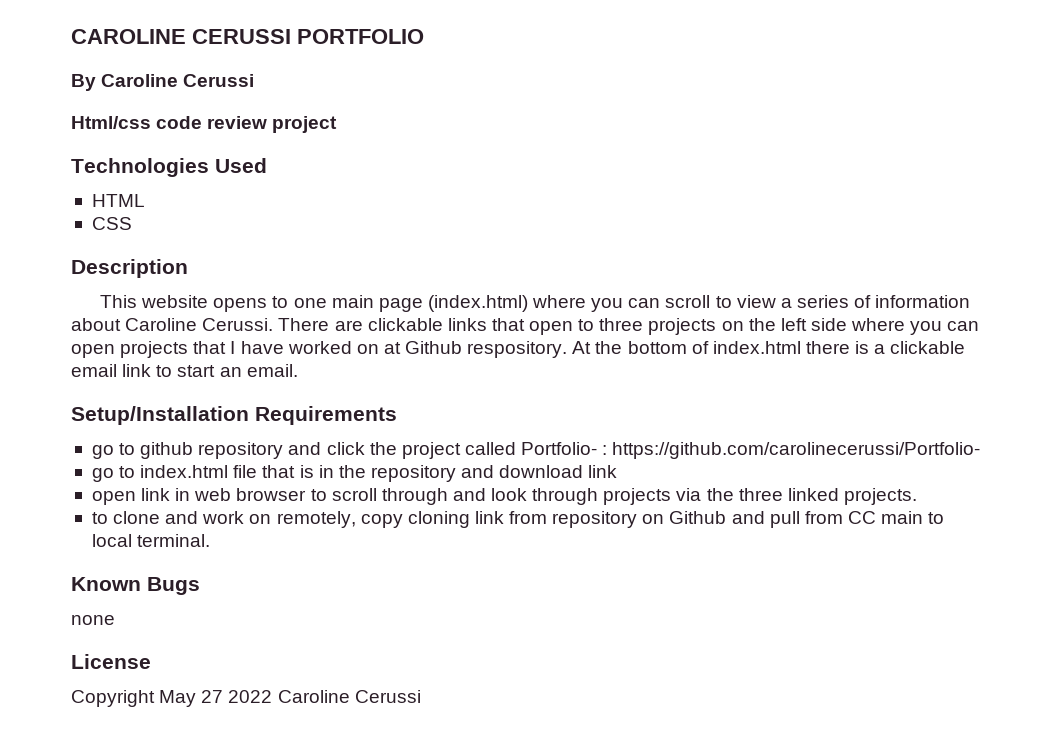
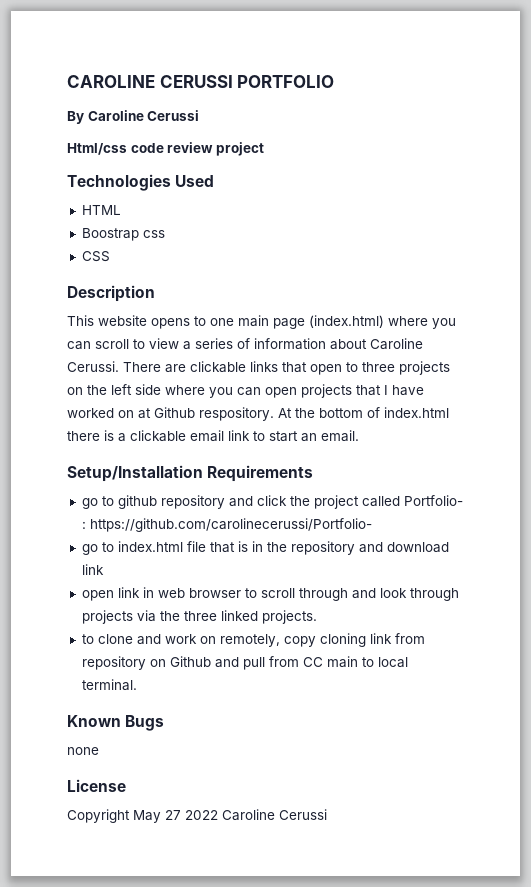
+ Boostrap css

